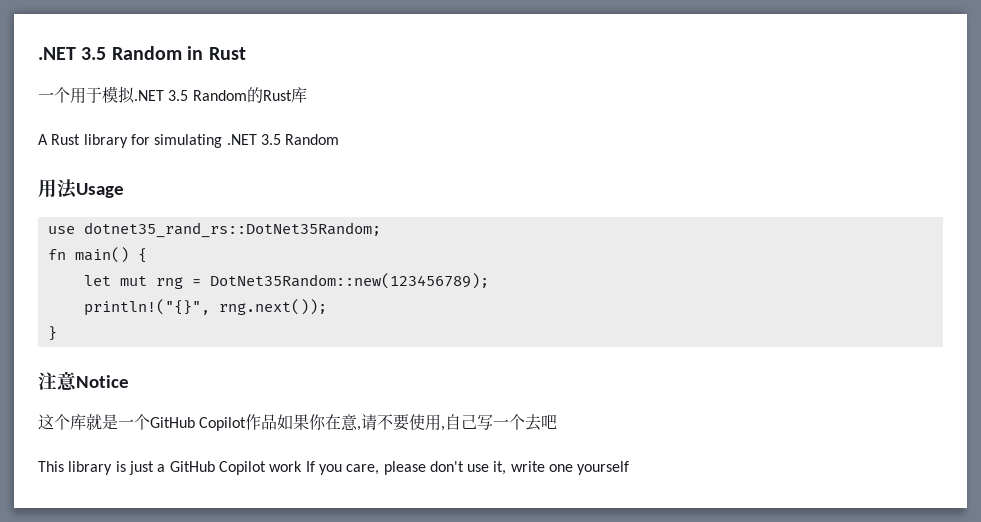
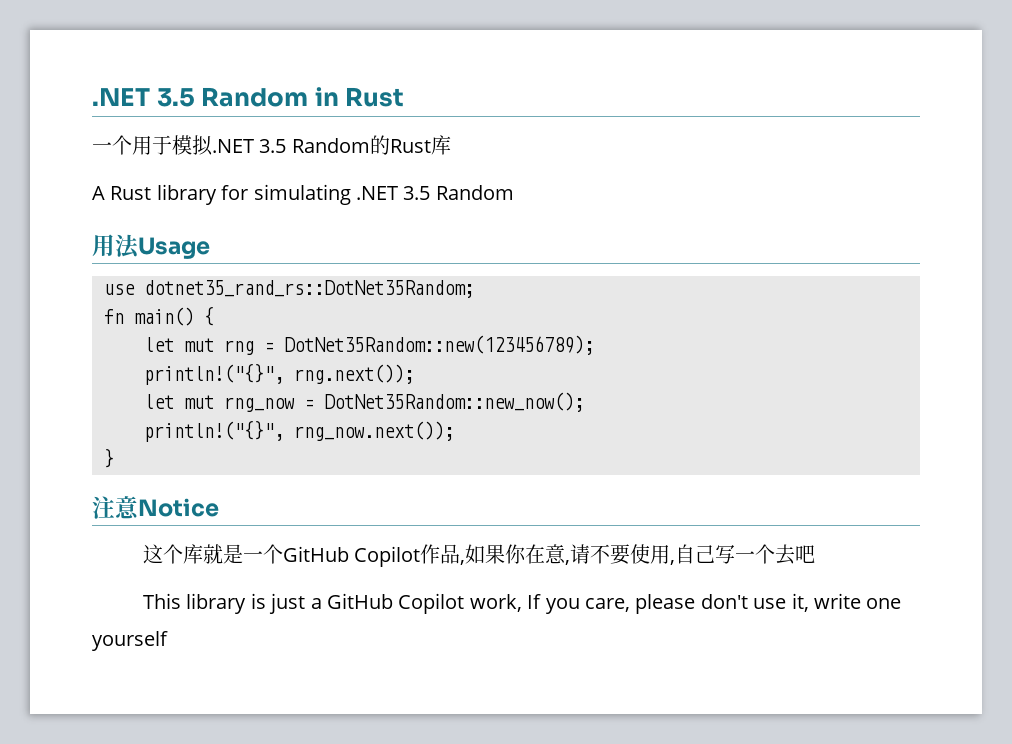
+ let mut rng_now = DotNet35Random::new_now();
+ println!("{}", rng_now.next());
- 这个库就是一个GitHub Copilot作品如果你在意,请不要使用,自己写一个去吧
+ 这个库就是一个GitHub Copilot作品,如果你在意,请不要使用,自己写一个去吧
- This library is just a GitHub Copilot work If you care, please don't use it, write one yourself
+ This library is just a GitHub Copilot work, If you care, please don't use it, write one yourself

